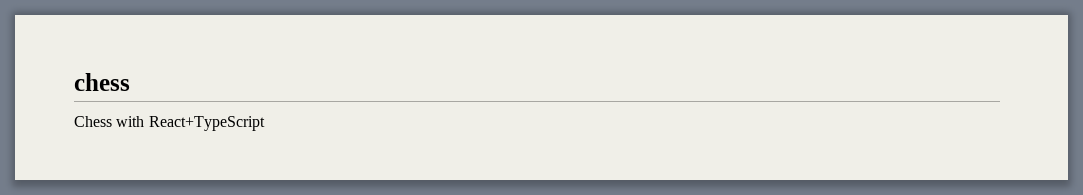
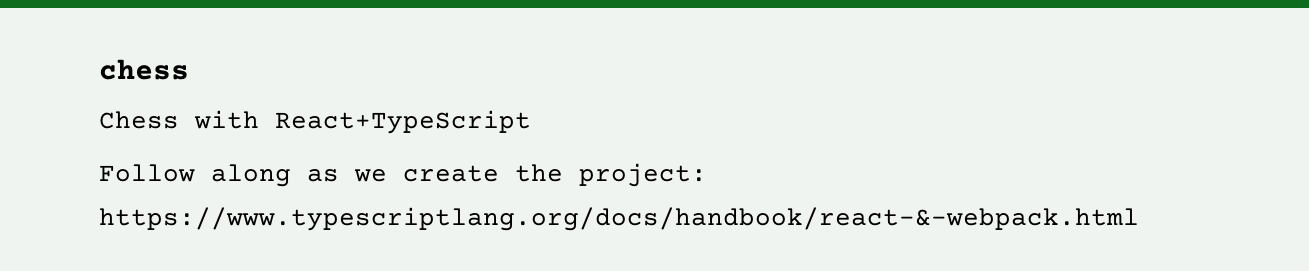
+ Follow along as we create the project: https://www.typescriptlang.org/docs/handbook/react-&-webpack.html

